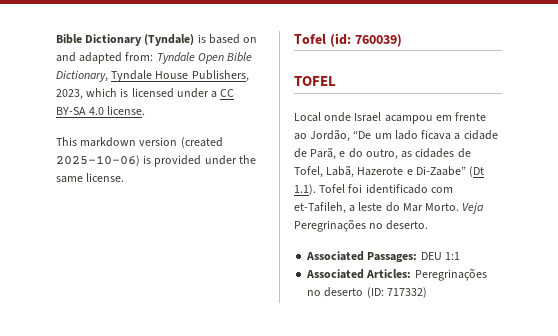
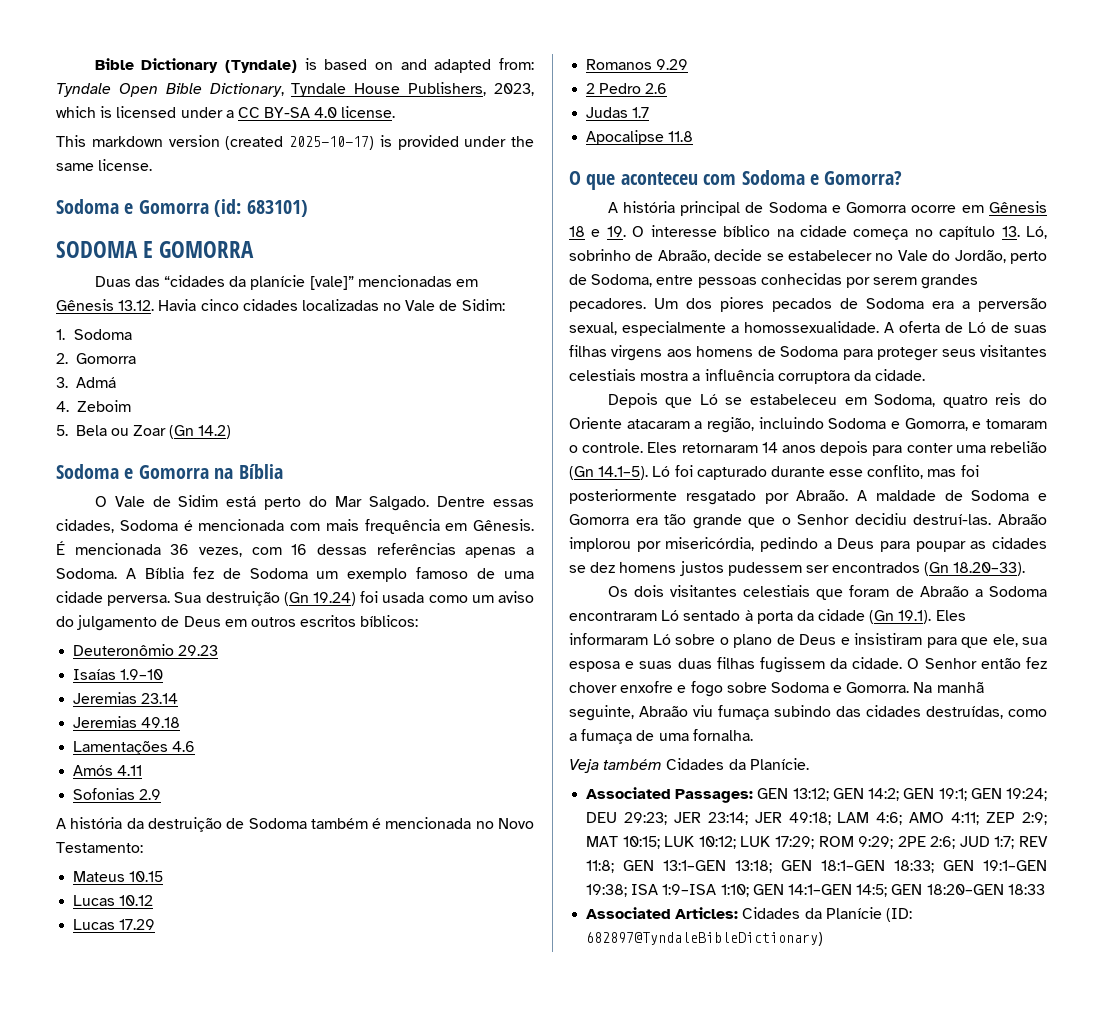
- This markdown version (created 2025-10-06) is provided under the same license.
+ This markdown version (created 2025-10-17) is provided under the same license.
- Tofel (id: 760039)
- TOFEL
- Local onde Israel acampou em frente ao Jordão, “De um lado ficava a cidade de Parã, e do outro, as cidades de Tofel, Labã, Hazerote e Di-Zaabe” (Dt 1.1). Tofel foi identificado com et-Tafileh, a leste do Mar Morto. Veja Peregrinações no deserto.
- Associated Passages: DEU 1:1
- Associated Articles: Peregrinações no deserto (ID: 717332)
+ Sodoma e Gomorra (id: 683101)
+ SODOMA E GOMORRA
+ Duas das “cidades da planície [vale]” mencionadas em Gênesis 13.12. Havia cinco cidades localizadas no Vale de Sidim:
+ 1. Sodoma
+ 2. Gomorra
+ 3. Admá
+ 4. Zeboim
+ 5. Bela ou Zoar (Gn 14.2)
+ Sodoma e Gomorra na Bíblia
+ O Vale de Sidim está perto do Mar Salgado. Dentre essas cidades, Sodoma é mencionada com mais frequência em Gênesis. É mencionada 36 vezes, com 16 dessas referências apenas a Sodoma. A Bíblia fez de Sodoma um exemplo famoso de uma cidade perversa. Sua destruição (Gn 19.24) foi usada como um aviso do julgamento de Deus em outros escritos bíblicos:
+ Deuteronômio 29.23
+ Isaías 1.9–10
+ Jeremias 23.14
+ Jeremias 49.18
+ Lamentações 4.6
+ Amós 4.11
+ Sofonias 2.9
+ A história da destruição de Sodoma também é mencionada no Novo Testamento:
+ Mateus 10.15
+ Lucas 10.12
+ Lucas 17.29
+ Romanos 9.29
+ 2 Pedro 2.6
+ Judas 1.7
+ Apocalipse 11.8
+ O que aconteceu com Sodoma e Gomorra?
+ A história principal de Sodoma e Gomorra ocorre em Gênesis 18 e 19. O interesse bíblico na cidade começa no capítulo 13. Ló, sobrinho de Abraão, decide se estabelecer no Vale do Jordão, perto de Sodoma, entre pessoas conhecidas por serem grandes pecadores. Um dos piores pecados de Sodoma era a perversão sexual, especialmente a homossexualidade. A oferta de Ló de suas filhas virgens aos homens de Sodoma para proteger seus visitantes celestiais mostra a influência corruptora da cidade.
+ Depois que Ló se estabeleceu em Sodoma, quatro reis do Oriente atacaram a região, incluindo Sodoma e Gomorra, e tomaram o controle. Eles retornaram 14 anos depois para conter uma rebelião (Gn 14.1–5). Ló foi capturado durante esse conflito, mas foi posteriormente resgatado por Abraão. A maldade de Sodoma e Gomorra era tão grande que o Senhor decidiu destruí-las. Abraão implorou por misericórdia, pedindo a Deus para poupar as cidades se dez homens justos pudessem ser encontrados (Gn 18.20–33).
+ Os dois visitantes celestiais que foram de Abraão a Sodoma encontraram Ló sentado à porta da cidade (Gn 19.1). Eles informaram Ló sobre o plano de Deus e insistiram para que ele, sua esposa e suas duas filhas fugissem da cidade. O Senhor então fez chover enxofre e fogo sobre Sodoma e Gomorra. Na manhã seguinte, Abraão viu fumaça subindo das cidades destruídas, como a fumaça de uma fornalha.
+ Veja também Cidades da Planície.
+ Associated Passages: GEN 13:12; GEN 14:2; GEN 19:1; GEN 19:24; DEU 29:23; JER 23:14; JER 49:18; LAM 4:6; AMO 4:11; ZEP 2:9; MAT 10:15; LUK 10:12; LUK 17:29; ROM 9:29; 2PE 2:6; JUD 1:7; REV 11:8; GEN 13:1–GEN 13:18; GEN 18:1–GEN 18:33; GEN 19:1–GEN 19:38; ISA 1:9–ISA 1:10; GEN 14:1–GEN 14:5; GEN 18:20–GEN 18:33
+ Associated Articles: Cidades da Planície (ID: 682897@TyndaleBibleDictionary)

